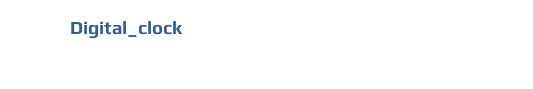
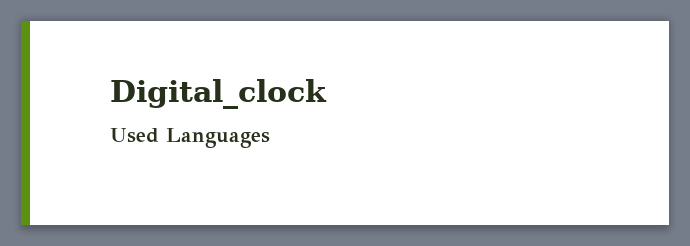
+ Used Languages

